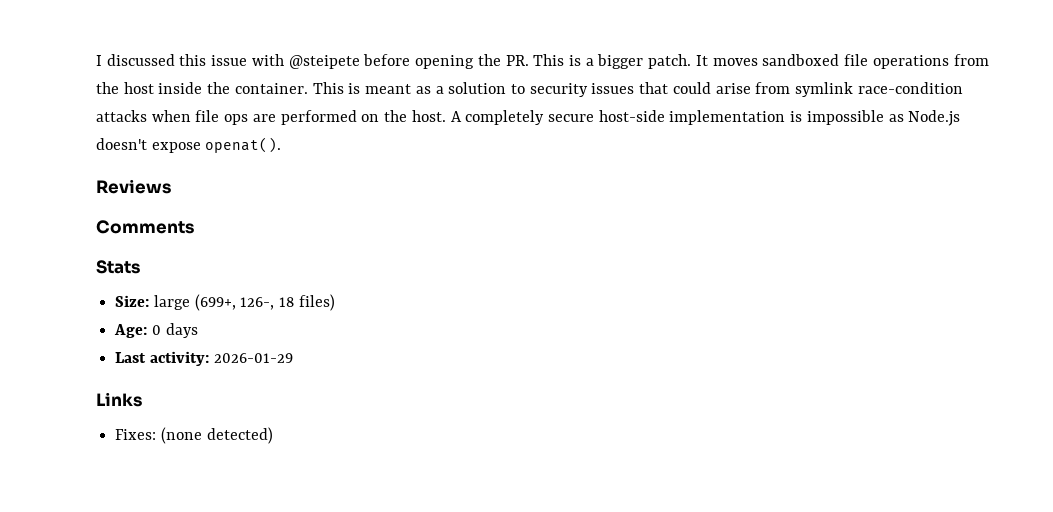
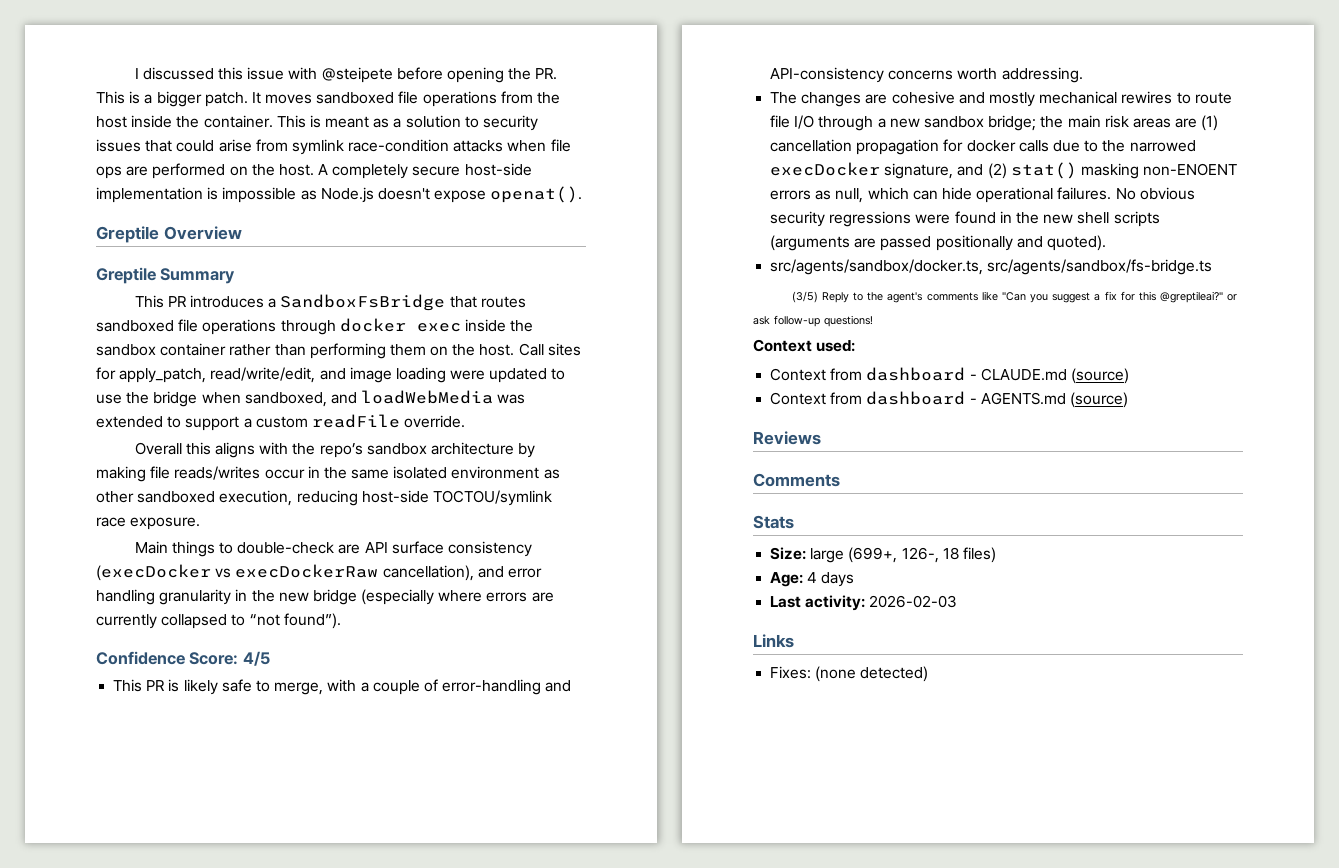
+ Greptile Overview
+ Greptile Summary
+ This PR introduces a SandboxFsBridge that routes sandboxed file operations through docker exec inside the sandbox container rather than performing them on the host. Call sites for apply_patch, read/write/edit, and image loading were updated to use the bridge when sandboxed, and loadWebMedia was extended to support a custom readFile override.
+ Overall this aligns with the repo’s sandbox architecture by making file reads/writes occur in the same isolated environment as other sandboxed execution, reducing host-side TOCTOU/symlink race exposure.
+ Main things to double-check are API surface consistency (execDocker vs execDockerRaw cancellation), and error handling granularity in the new bridge (especially where errors are currently collapsed to “not found”).
+ Confidence Score: 4/5
+ This PR is likely safe to merge, with a couple of error-handling and API-consistency concerns worth addressing.
+ The changes are cohesive and mostly mechanical rewires to route file I/O through a new sandbox bridge; the main risk areas are (1) cancellation propagation for docker calls due to the narrowed execDocker signature, and (2) stat() masking non-ENOENT errors as null, which can hide operational failures. No obvious security regressions were found in the new shell scripts (arguments are passed positionally and quoted).
+ src/agents/sandbox/docker.ts, src/agents/sandbox/fs-bridge.ts
+ (3/5) Reply to the agent's comments like "Can you suggest a fix for this @greptileai?" or ask follow-up questions!
+ Context used:
+ Context from dashboard - CLAUDE.md (source)
+ Context from dashboard - AGENTS.md (source)
- Age: 0 days
+ Age: 4 days
- Last activity: 2026-01-29
+ Last activity: 2026-02-03

